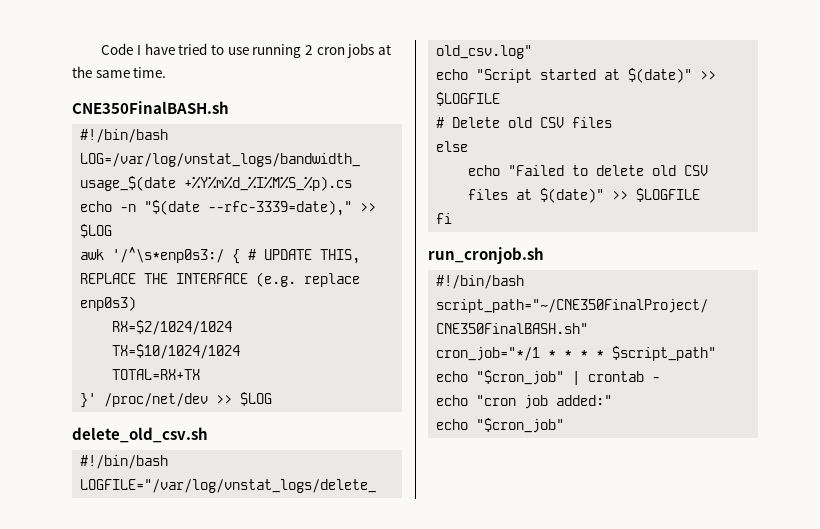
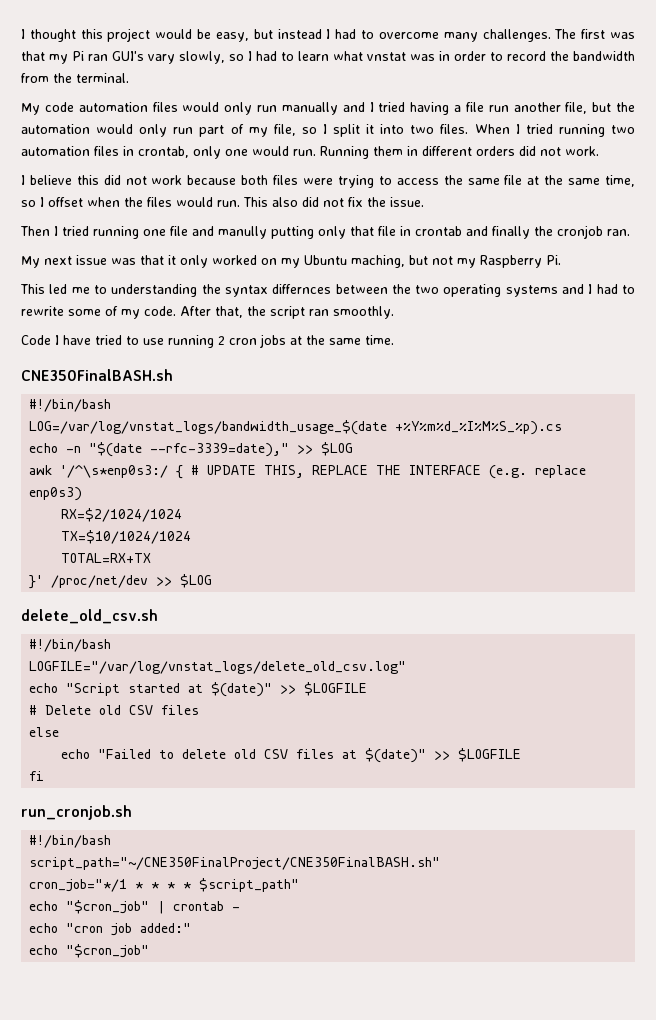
+ I thought this project would be easy, but instead I had to overcome many challenges. The first was that my Pi ran GUI's vary slowly, so I had to learn what vnstat was in order to record the bandwidth from the terminal.
+ My code automation files would only run manually and I tried having a file run another file, but the automation would only run part of my file, so I split it into two files. When I tried running two automation files in crontab, only one would run. Running them in different orders did not work.
+ I believe this did not work because both files were trying to access the same file at the same time, so I offset when the files would run. This also did not fix the issue.
+ Then I tried running one file and manully putting only that file in crontab and finally the cronjob ran.
+ My next issue was that it only worked on my Ubuntu maching, but not my Raspberry Pi.
+ This led me to understanding the syntax differnces between the two operating systems and I had to rewrite some of my code. After that, the script ran smoothly.

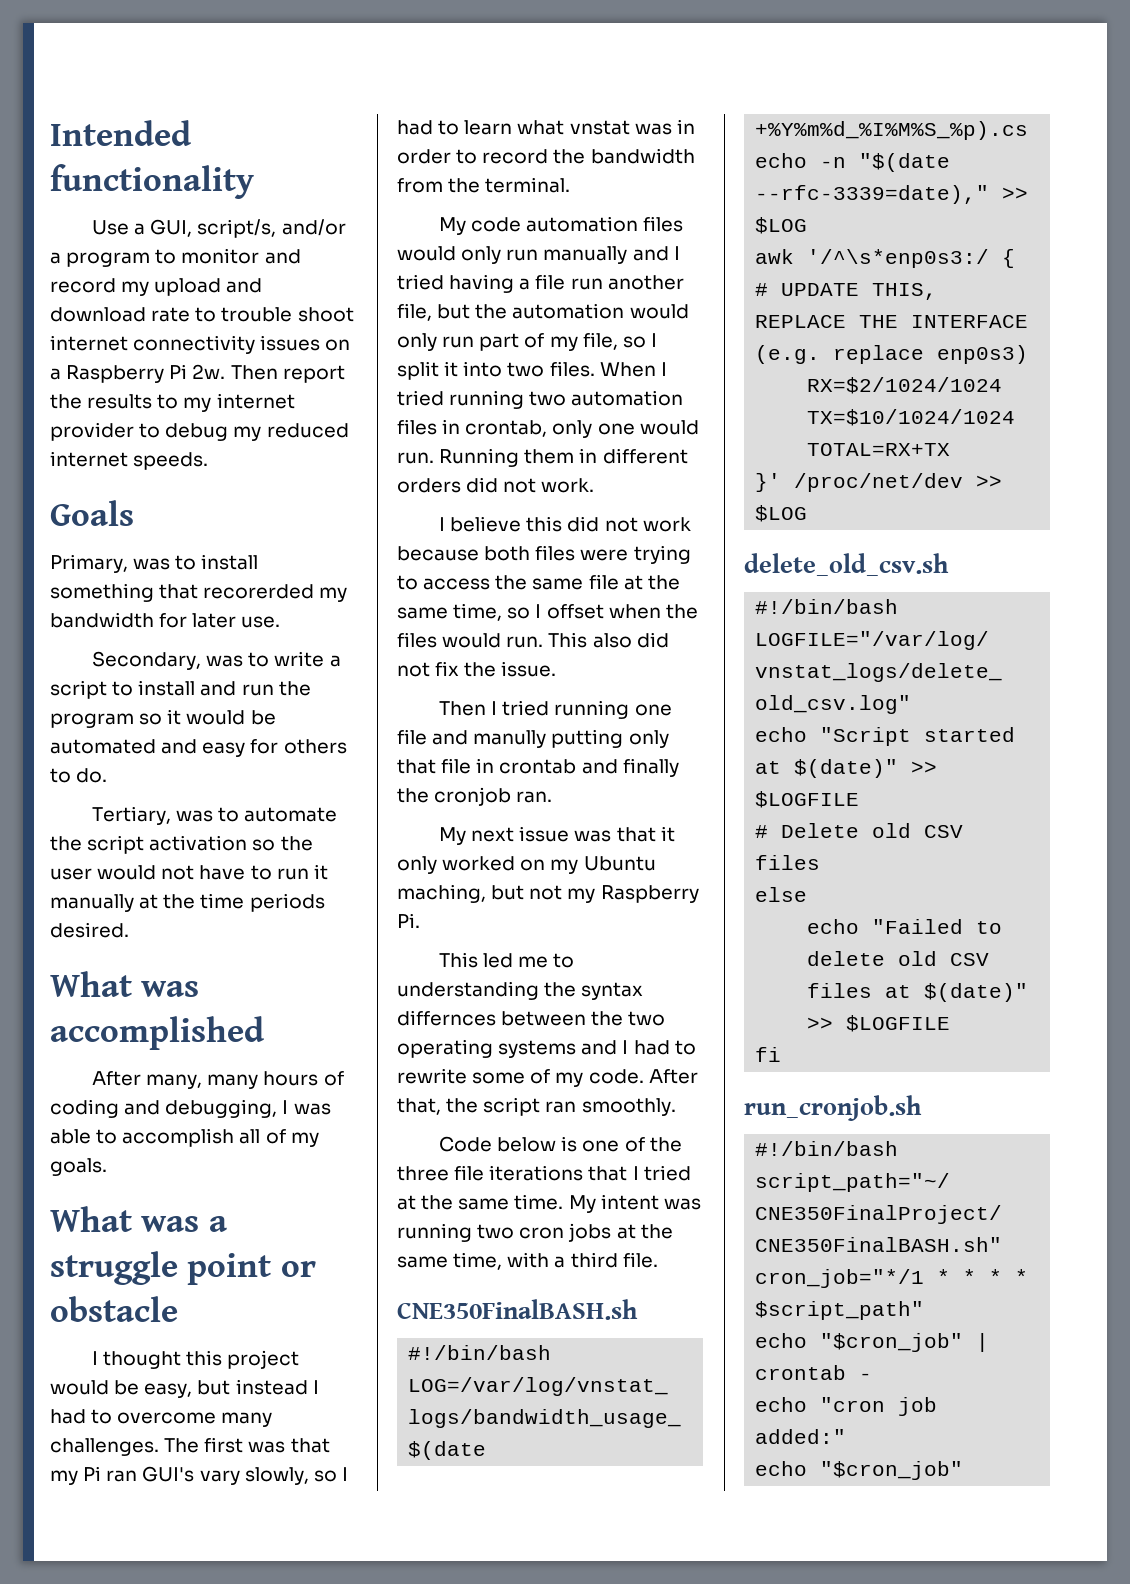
+ Intended functionality
+ Use a GUI, script/s, and/or a program to monitor and record my upload and download rate to trouble shoot internet connectivity issues on a Raspberry Pi 2w. Then report the results to my internet provider to debug my reduced internet speeds.
+ Goals
+ Primary, was to install something that recorerded my bandwidth for later use.
+ Secondary, was to write a script to install and run the program so it would be automated and easy for others to do.
+ Tertiary, was to automate the script activation so the user would not have to run it manually at the time periods desired.
+ What was accomplished
+ After many, many hours of coding and debugging, I was able to accomplish all of my goals.
+ What was a struggle point or obstacle
- Code I have tried to use running 2 cron jobs at the same time.
+ Code below is one of the three file iterations that I tried at the same time. My intent was running two cron jobs at the same time, with a third file.

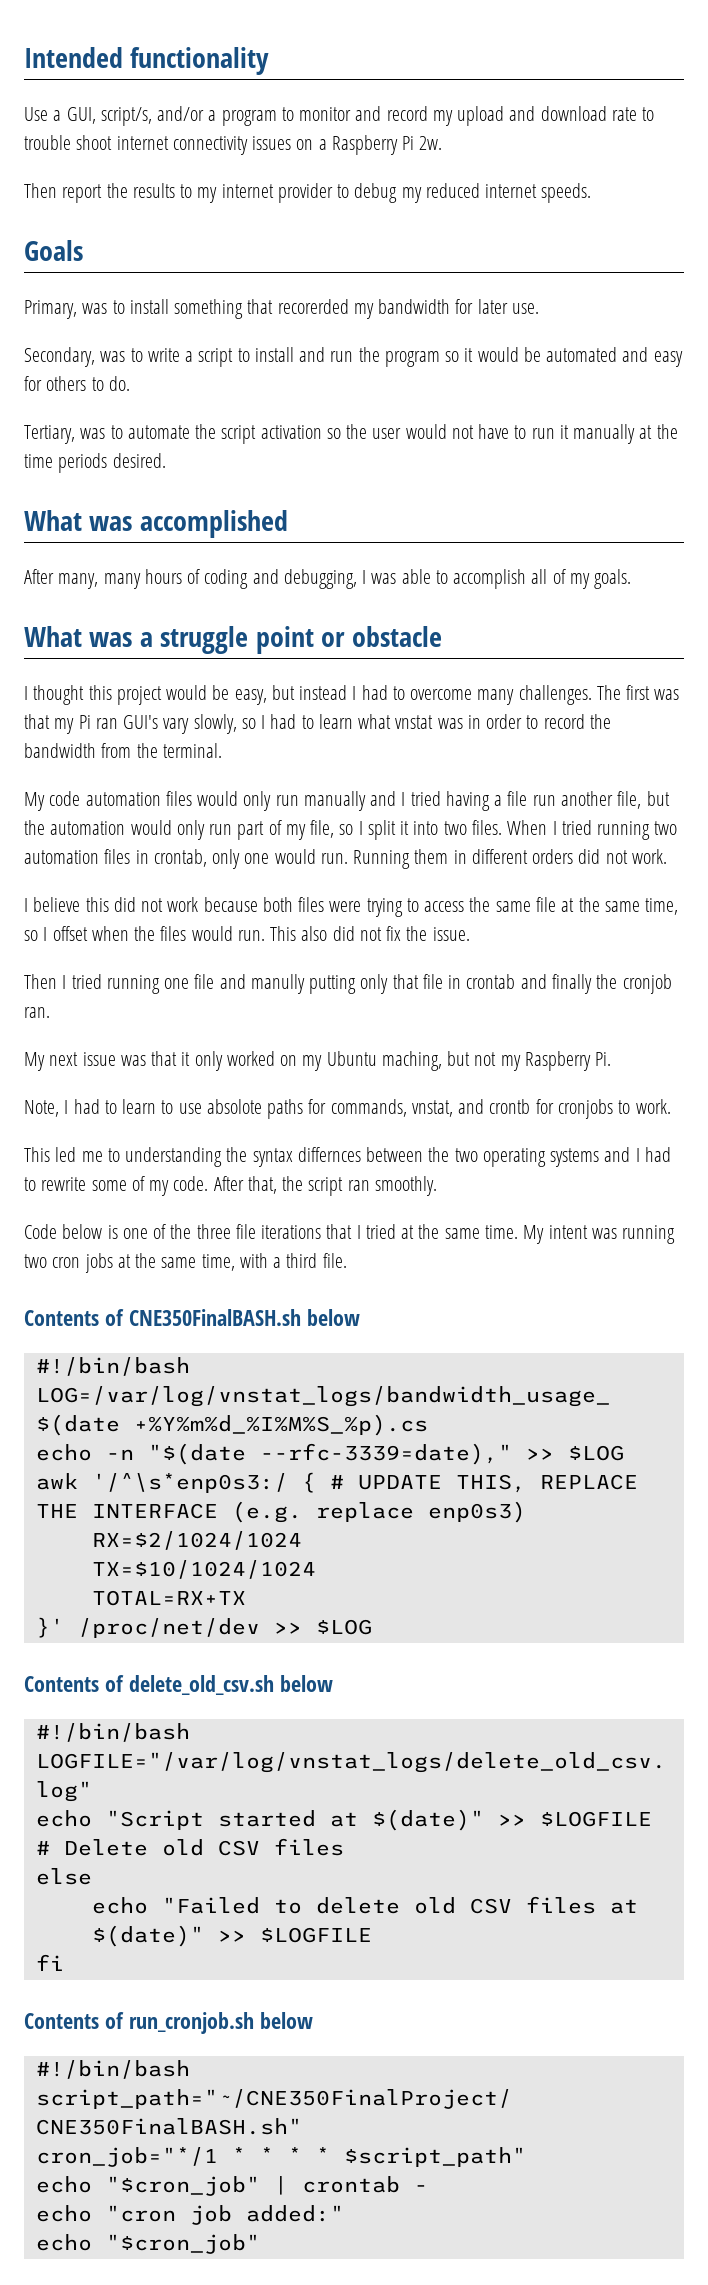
- Use a GUI, script/s, and/or a program to monitor and record my upload and download rate to trouble shoot internet connectivity issues on a Raspberry Pi 2w. Then report the results to my internet provider to debug my reduced internet speeds.
+ Use a GUI, script/s, and/or a program to monitor and record my upload and download rate to trouble shoot internet connectivity issues on a Raspberry Pi 2w.
+ Then report the results to my internet provider to debug my reduced internet speeds.
+ Note, I had to learn to use absolote paths for commands, vnstat, and crontb for cronjobs to work.
- CNE350FinalBASH.sh
+ Contents of CNE350FinalBASH.sh below
- delete_old_csv.sh
+ Contents of delete_old_csv.sh below
- run_cronjob.sh
+ Contents of run_cronjob.sh below

